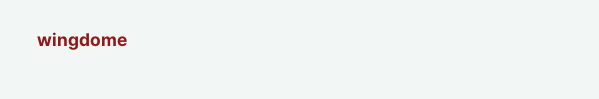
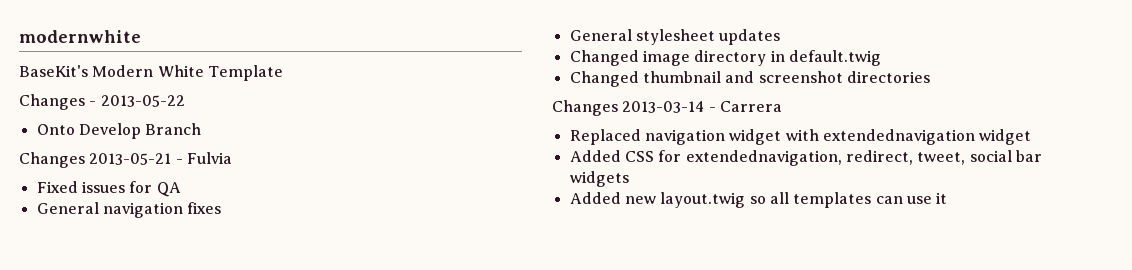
- wingdome
+ modernwhite
+ BaseKit's Modern White Template
+ Changes - 2013-05-22
+ Onto Develop Branch
+ Changes 2013-05-21 - Fulvia
+ Fixed issues for QA
+ General navigation fixes
+ General stylesheet updates
+ Changed image directory in default.twig
+ Changed thumbnail and screenshot directories
+ Changes 2013-03-14 - Carrera
+ Replaced navigation widget with extendednavigation widget
+ Added CSS for extendednavigation, redirect, tweet, social bar widgets
+ Added new layout.twig so all templates can use it

